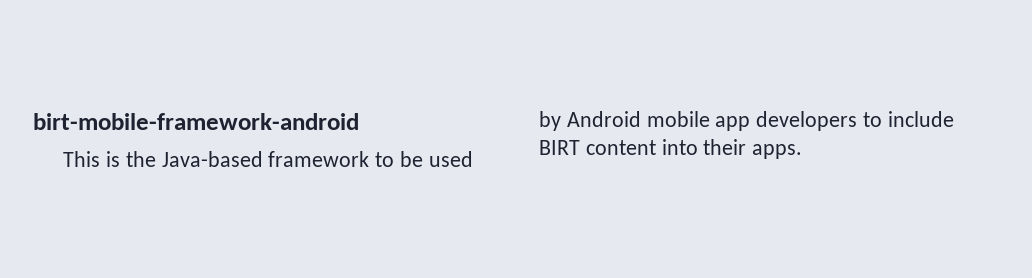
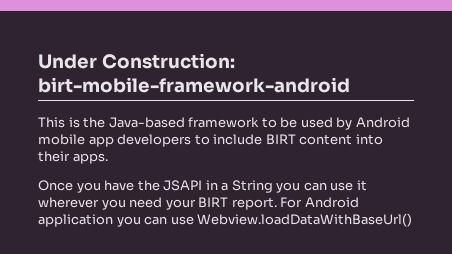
- birt-mobile-framework-android
+ Under Construction: birt-mobile-framework-android
+ Once you have the JSAPI in a String you can use it wherever you need your BIRT report. For Android application you can use Webview.loadDataWithBaseUrl()

